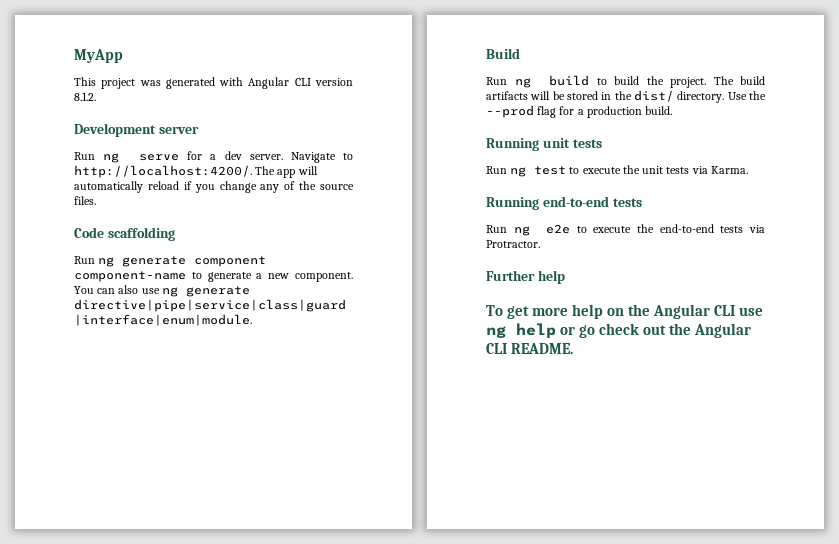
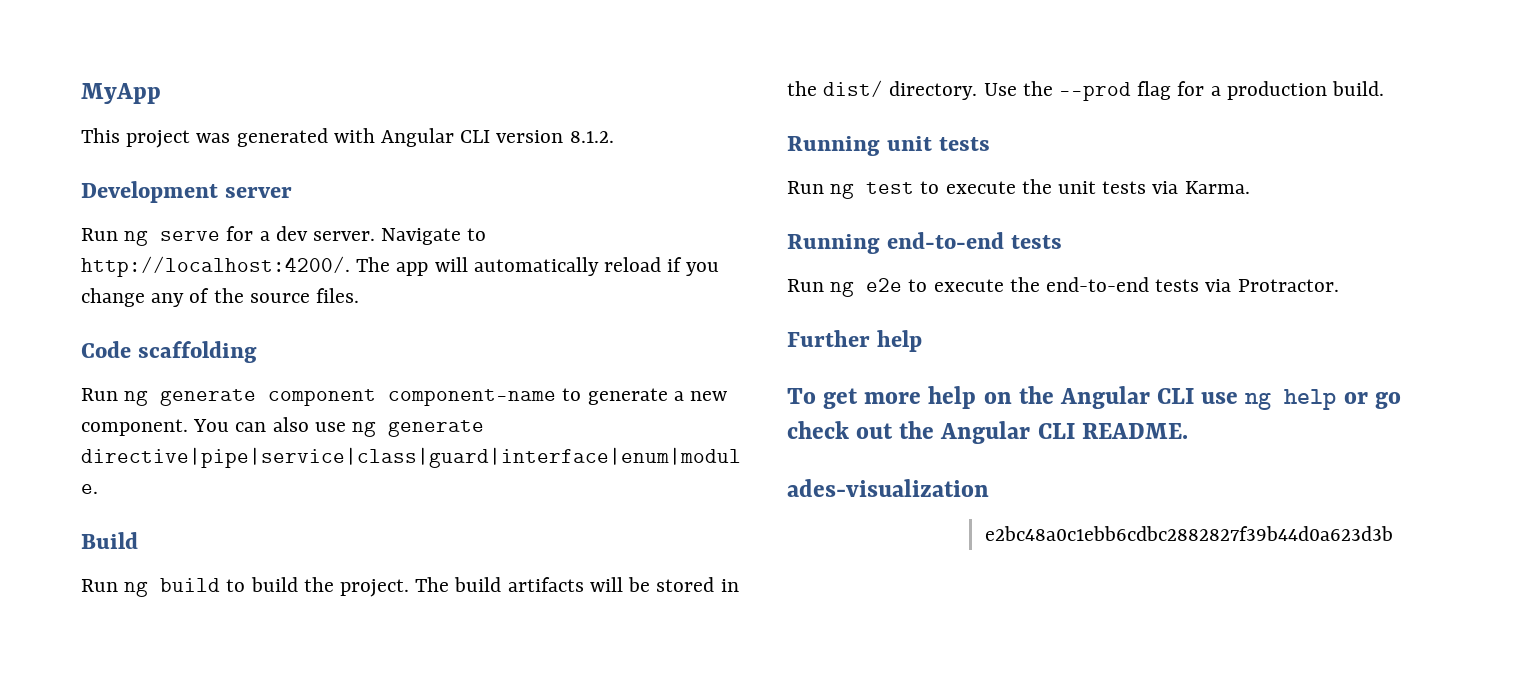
+ ades-visualization
+ e2bc48a0c1ebb6cdbc2882827f39b44d0a623d3b

